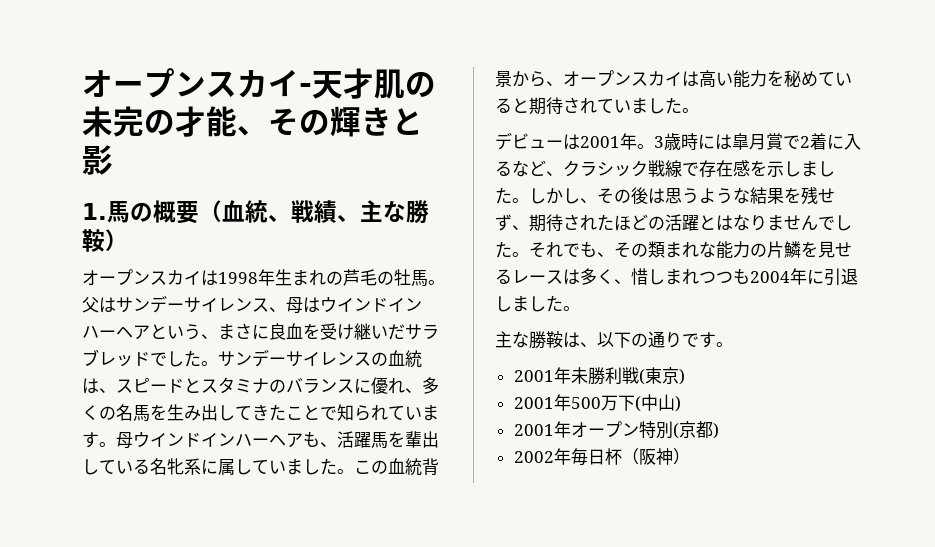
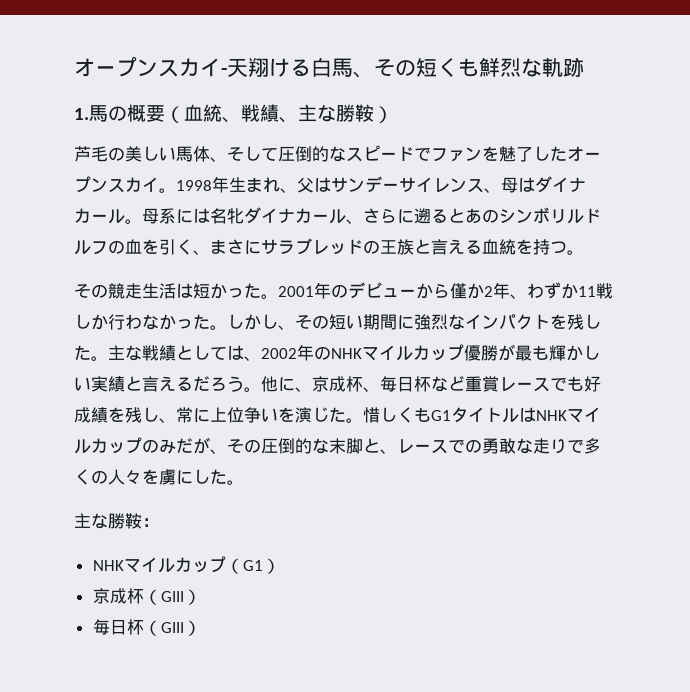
- オープンスカイ-天才肌の未完の才能、その輝きと影
+ オープンスカイ-天翔ける白馬、その短くも鮮烈な軌跡
- オープンスカイは1998年生まれの芦毛の牡馬。父はサンデーサイレンス、母はウインドインハーヘアという、まさに良血を受け継いだサラブレッドでした。サンデーサイレンスの血統は、スピードとスタミナのバランスに優れ、多くの名馬を生み出してきたことで知られています。母ウインドインハーヘアも、活躍馬を輩出している名牝系に属していました。この血統背景から、オープンスカイは高い能力を秘めていると期待されていました。
- デビューは2001年。3歳時には皐月賞で2着に入るなど、クラシック戦線で存在感を示しました。しかし、その後は思うような結果を残せず、期待されたほどの活躍とはなりませんでした。それでも、その類まれな能力の片鱗を見せるレースは多く、惜しまれつつも2004年に引退しました。
- 主な勝鞍は、以下の通りです。
- 2001年未勝利戦(東京)
- 2001年500万下(中山)
- 2001年オープン特別(京都)
- 2002年毎日杯（阪神）
+ 芦毛の美しい馬体、そして圧倒的なスピードでファンを魅了したオープンスカイ。1998年生まれ、父はサンデーサイレンス、母はダイナカール。母系には名牝ダイナカール、さらに遡るとあのシンボリルドルフの血を引く、まさにサラブレッドの王族と言える血統を持つ。
+ その競走生活は短かった。2001年のデビューから僅か2年、わずか11戦しか行わなかった。しかし、その短い期間に強烈なインパクトを残した。主な戦績としては、2002年のNHKマイルカップ優勝が最も輝かしい実績と言えるだろう。他に、京成杯、毎日杯など重賞レースでも好成績を残し、常に上位争いを演じた。惜しくもG1タイトルはNHKマイルカップのみだが、その圧倒的な末脚と、レースでの勇敢な走りで多くの人々を虜にした。
+ 主な勝鞍：
+ NHKマイルカップ（G1）
+ 京成杯（GIII）
+ 毎日杯（GIII）

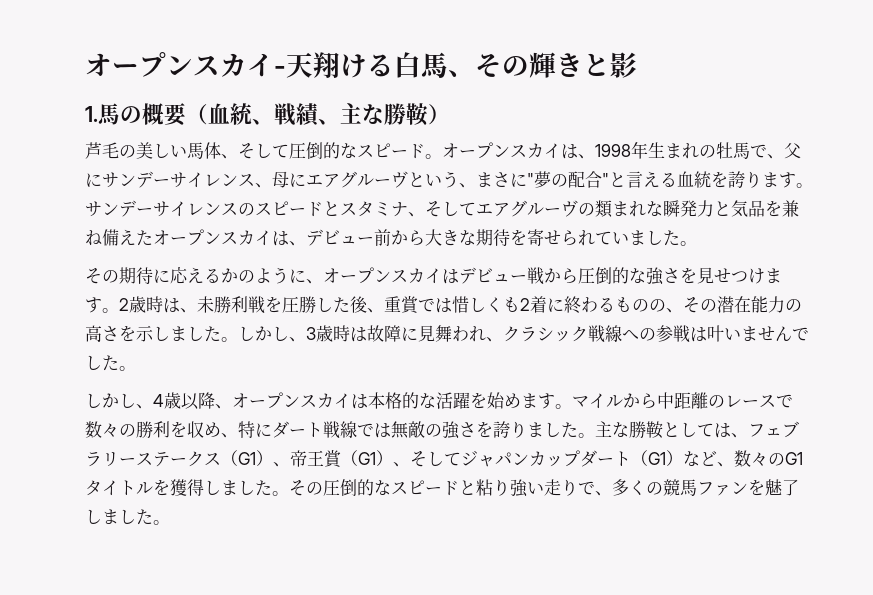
- オープンスカイ-天翔ける白馬、その短くも鮮烈な軌跡
+ オープンスカイ-天翔ける白馬、その輝きと影
- 芦毛の美しい馬体、そして圧倒的なスピードでファンを魅了したオープンスカイ。1998年生まれ、父はサンデーサイレンス、母はダイナカール。母系には名牝ダイナカール、さらに遡るとあのシンボリルドルフの血を引く、まさにサラブレッドの王族と言える血統を持つ。
- その競走生活は短かった。2001年のデビューから僅か2年、わずか11戦しか行わなかった。しかし、その短い期間に強烈なインパクトを残した。
+ 芦毛の美しい馬体、そして圧倒的なスピード。オープンスカイは、1998年生まれの牡馬で、父にサンデーサイレンス、母にエアグルーヴという、まさに"夢の配合"と言える血統を誇ります。サンデーサイレンスのスピードとスタミナ、そしてエアグルーヴの類まれな瞬発力と気品を兼ね備えたオープンスカイは、デビュー前から大きな期待を寄せられていました。
+ その期待に応えるかのように、オープンスカイはデビュー戦から圧倒的な強さを見せつけます。2歳時は、未勝利戦を圧勝した後、重賞では惜しくも2着に終わるものの、その潜在能力の高さを示しました。しかし、3歳時は故障に見舞われ、クラシック戦線への参戦は叶いませんでした。
+ しかし、4歳以降、オープンスカイは本格的な活躍を始めます。マイルから中距離のレースで数々の勝利を収め、特にダート戦線では無敵の強さを誇りました。
- 主な戦績としては、2002年のNHKマイルカップ優勝が最も輝かしい実績と言えるだろう。他に、京成杯、毎日杯など重賞レースでも好成績を残し、常に上位争いを演じた。惜しくもG1タイトルはNHKマイルカップのみだが、その圧倒的な末脚と、レースでの勇敢な走りで多くの人々を虜にした。
- 主な勝鞍：
- NHKマイルカップ（G1）
- 京成杯（GIII）
- 毎日杯（GIII）
+ 主な勝鞍としては、フェブラリーステークス（G1）、帝王賞（G1）、そしてジャパンカップダート（G1）など、数々のG1タイトルを獲得しました。その圧倒的なスピードと粘り強い走りで、多くの競馬ファンを魅了しました。

